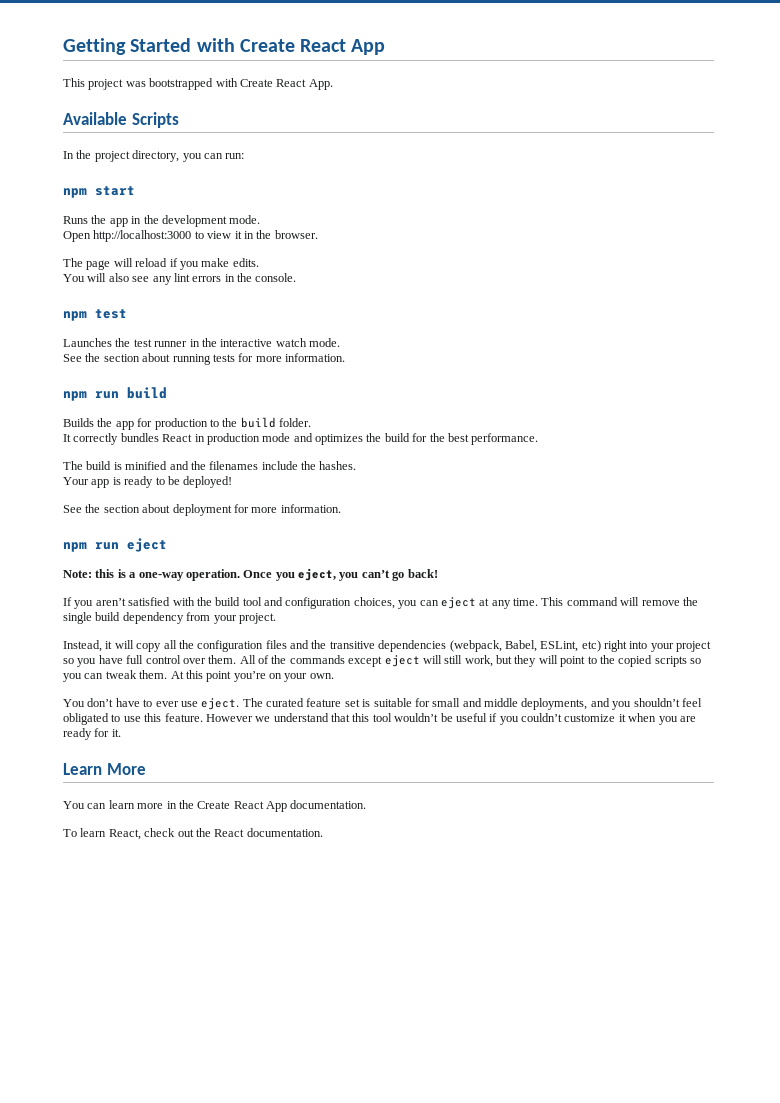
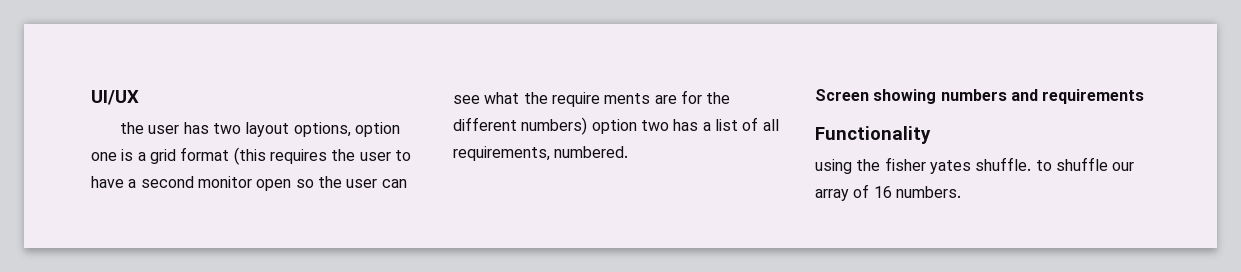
- Getting Started with Create React App
- This project was bootstrapped with Create React App.
- Available Scripts
- In the project directory, you can run:
- npm start
- Runs the app in the development mode.
- Open http://localhost:3000 to view it in the browser.
- The page will reload if you make edits.
- You will also see any lint errors in the console.
- npm test
- Launches the test runner in the interactive watch mode.
- See the section about running tests for more information.
- npm run build
- Builds the app for production to the build folder.
- It correctly bundles React in production mode and optimizes the build for the best performance.
- The build is minified and the filenames include the hashes.
- Your app is ready to be deployed!
- See the section about deployment for more information.
- npm run eject
- Note: this is a one-way operation. Once you eject, you can’t go back!
- If you aren’t satisfied with the build tool and configuration choices, you can eject at any time. This command will remove the single build dependency from your project.
- Instead, it will copy all the configuration files and the transitive dependencies (webpack, Babel, ESLint, etc) right into your project so you have full control over them. All of the commands except eject will still work, but they will point to the copied scripts so you can tweak them. At this point you’re on your own.
- You don’t have to ever use eject. The curated feature set is suitable for small and middle deployments, and you shouldn’t feel obligated to use this feature. However we understand that this tool wouldn’t be useful if you couldn’t customize it when you are ready for it.
- Learn More
- You can learn more in the Create React App documentation.
- To learn React, check out the React documentation.
+ UI/UX
+ the user has two layout options, option one is a grid format (this requires the user to have a second monitor open so the user can see what the require ments are for the different numbers) option two has a list of all requirements, numbered.
+ Screen showing numbers and requirements
+ Functionality
+ using the fisher yates shuffle. to shuffle our array of 16 numbers.

